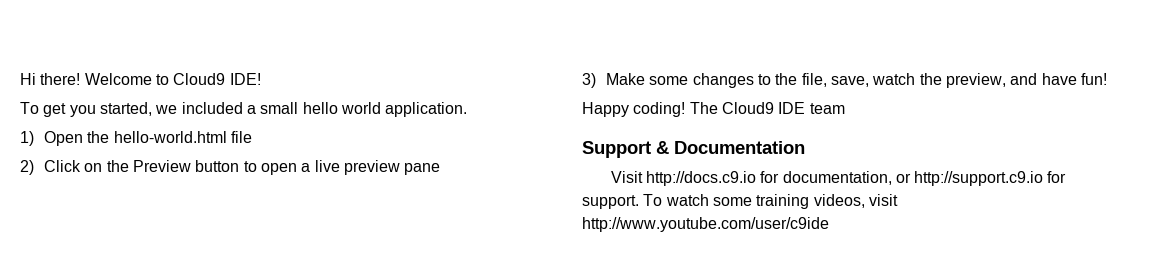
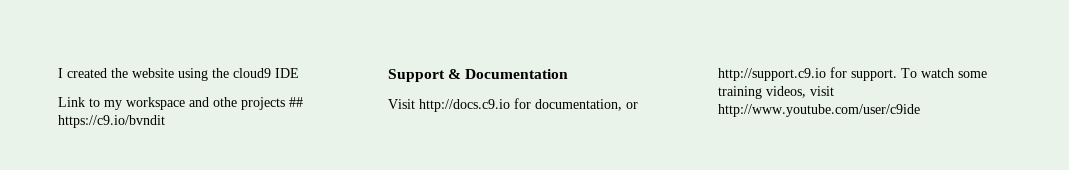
- Hi there! Welcome to Cloud9 IDE!
- To get you started, we included a small hello world application.
- 1) Open the hello-world.html file
- 2) Click on the Preview button to open a live preview pane
- 3) Make some changes to the file, save, watch the preview, and have fun!
- Happy coding! The Cloud9 IDE team
+ I created the website using the cloud9 IDE
+ Link to my workspace and othe projects ## https://c9.io/bvndit

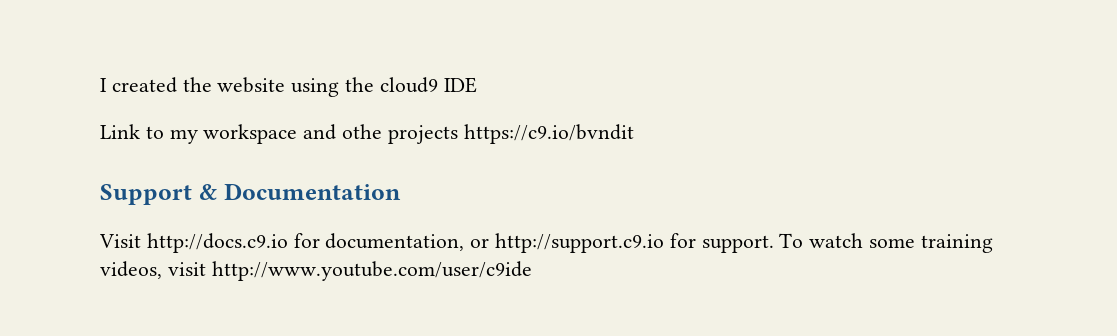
- Link to my workspace and othe projects ## https://c9.io/bvndit
+ Link to my workspace and othe projects https://c9.io/bvndit

